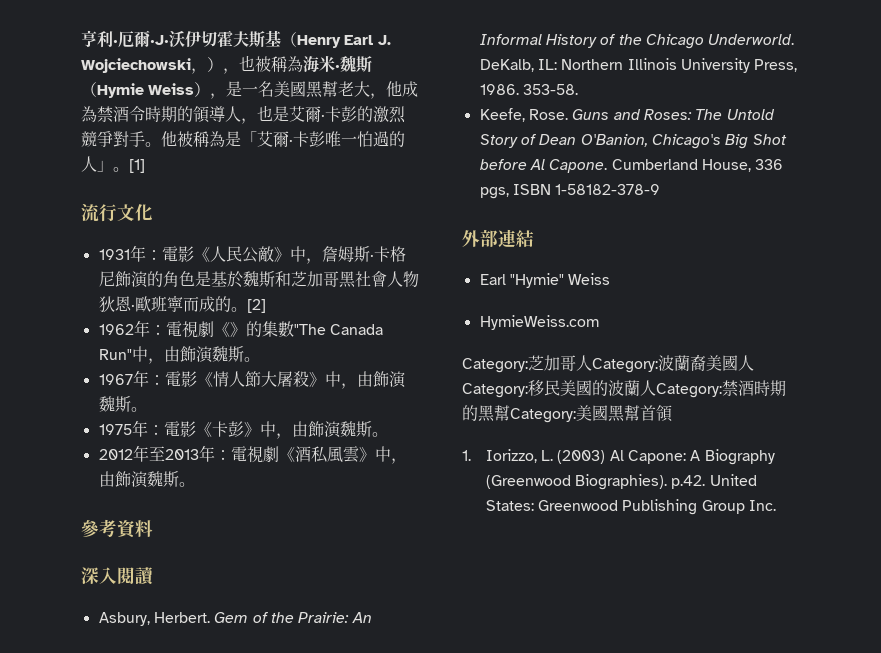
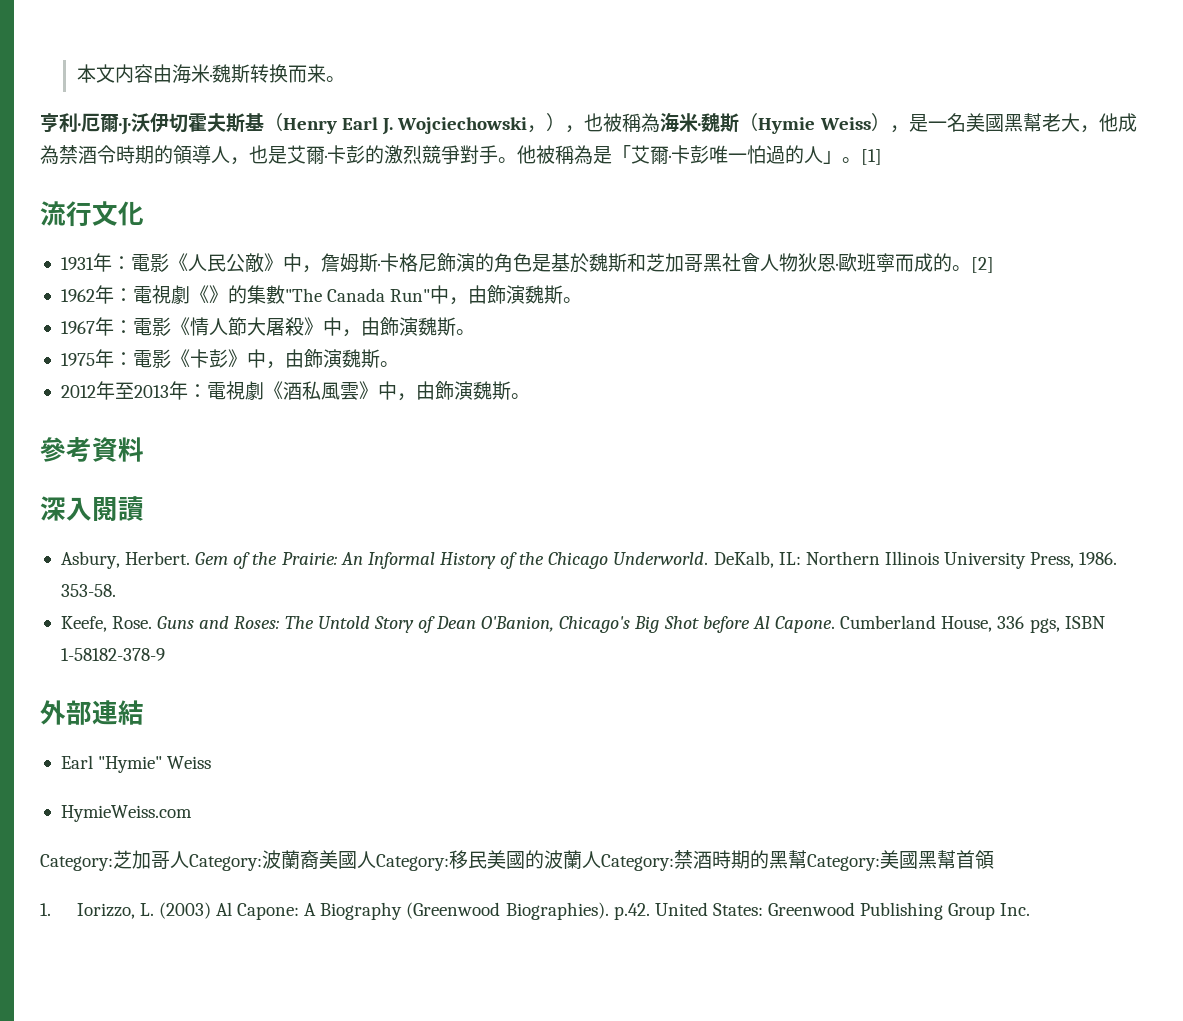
+ 本文内容由海米·魏斯转换而来。

